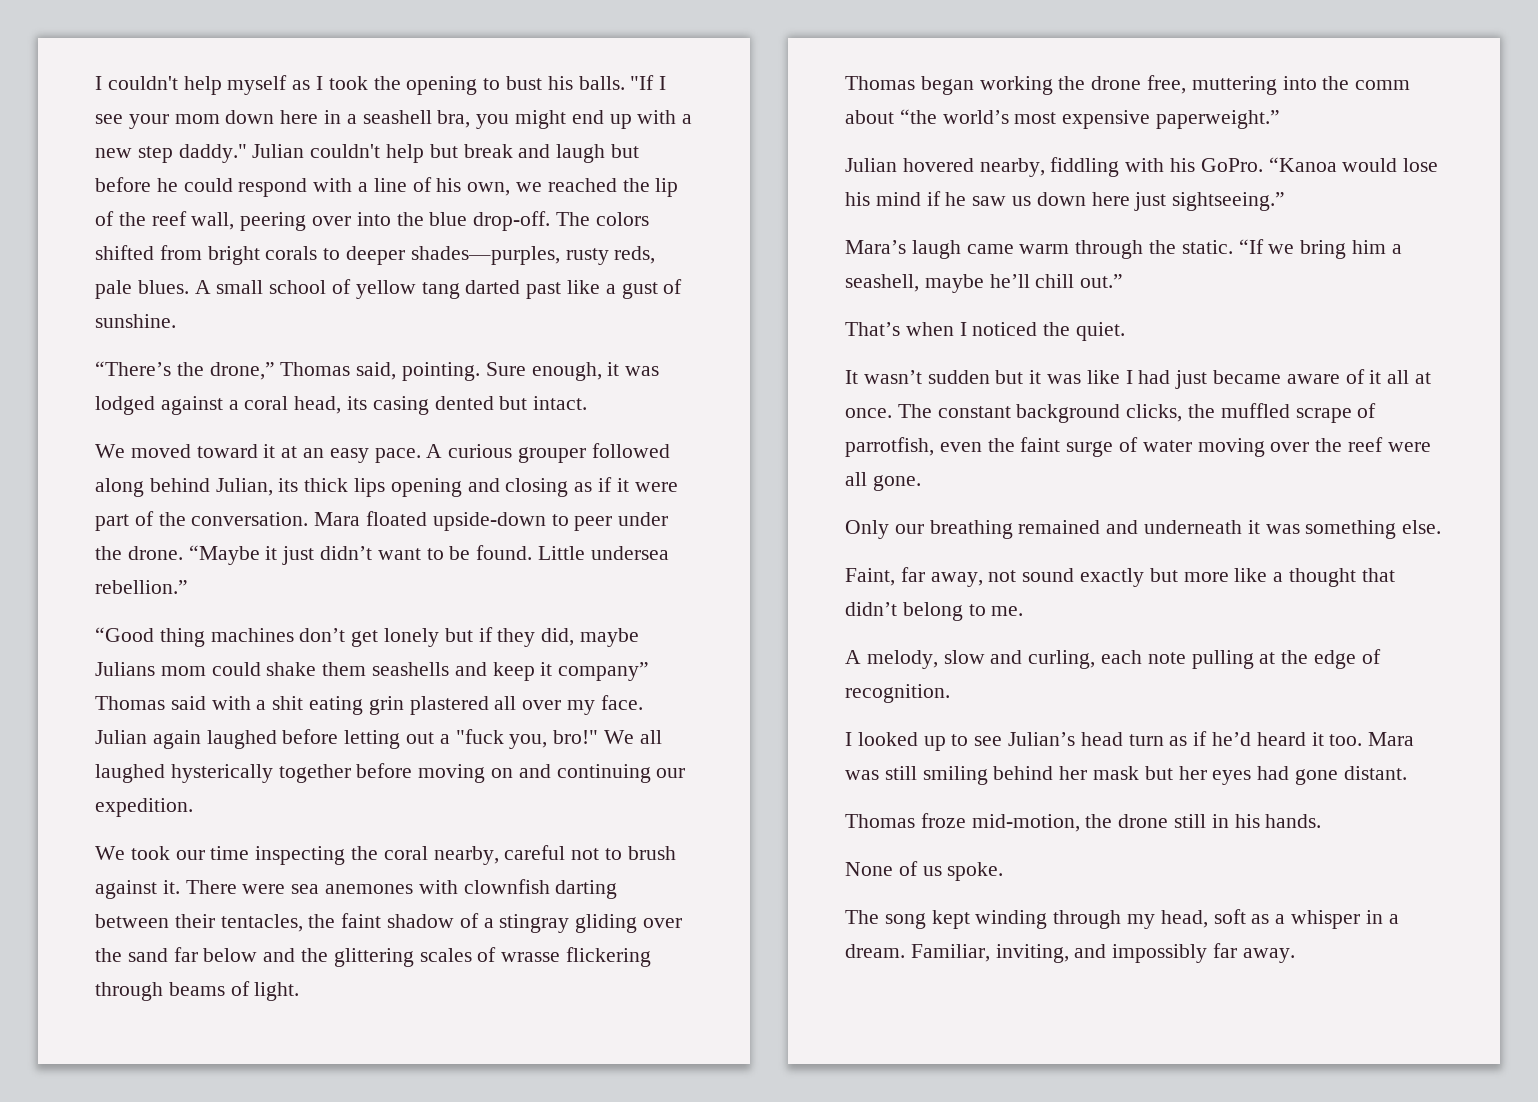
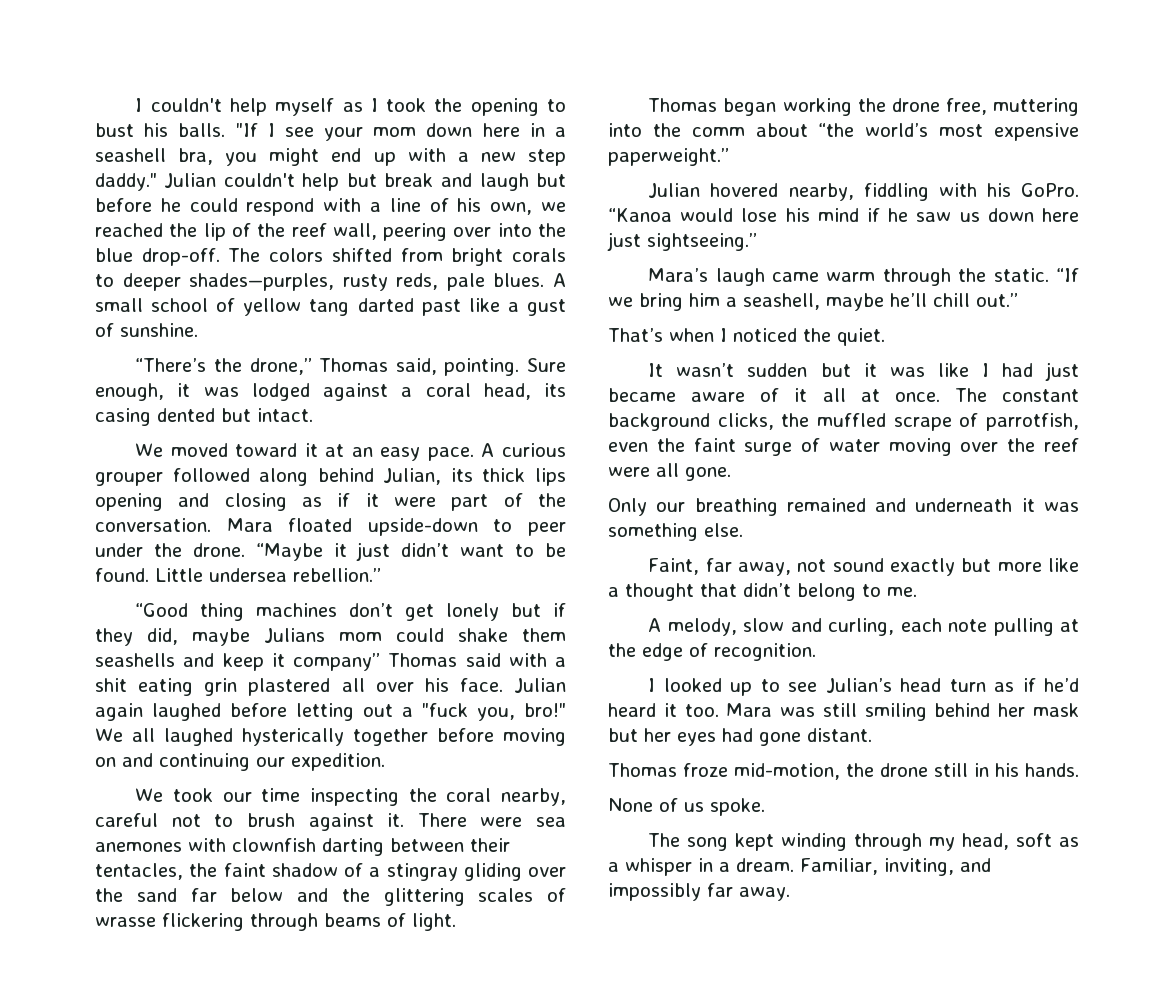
- “Good thing machines don’t get lonely but if they did, maybe Julians mom could shake them seashells and keep it company” Thomas said with a shit eating grin plastered all over my face.
+ “Good thing machines don’t get lonely but if they did, maybe Julians mom could shake them seashells and keep it company” Thomas said with a shit eating grin plastered all over his face.

